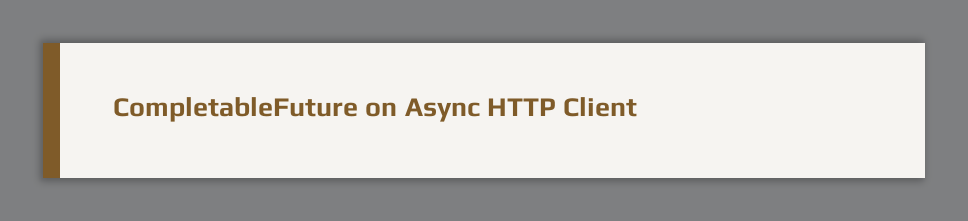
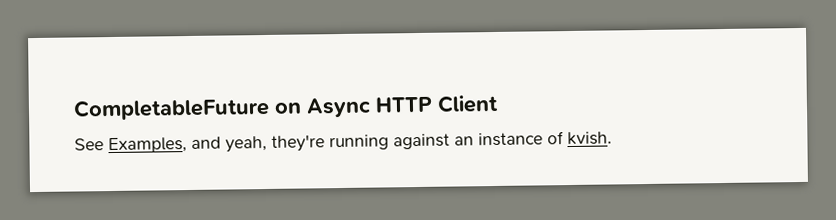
+ See Examples, and yeah, they're running against an instance of kvish.

